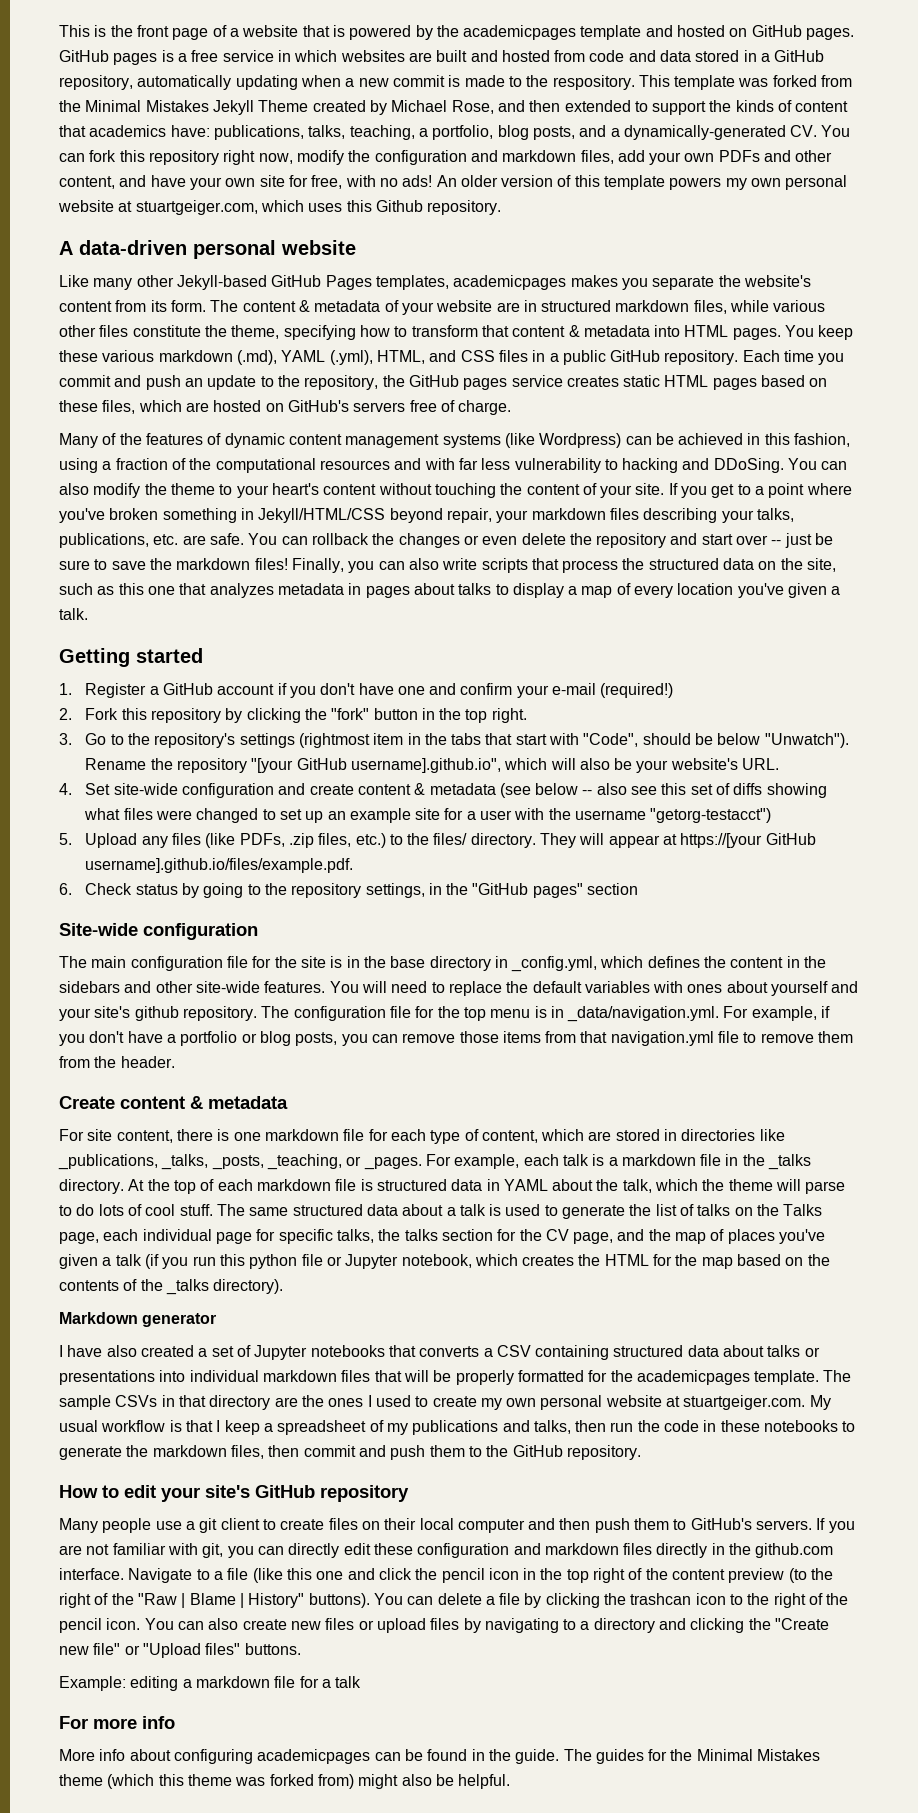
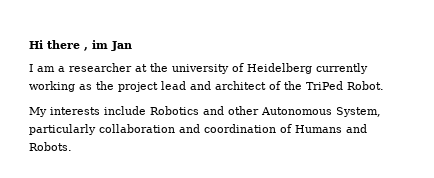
- This is the front page of a website that is powered by the academicpages template and hosted on GitHub pages. GitHub pages is a free service in which websites are built and hosted from code and data stored in a GitHub repository, automatically updating when a new commit is made to the respository. This template was forked from the Minimal Mistakes Jekyll Theme created by Michael Rose, and then extended to support the kinds of content that academics have: publications, talks, teaching, a portfolio, blog posts, and a dynamically-generated CV. You can fork this repository right now, modify the configuration and markdown files, add your own PDFs and other content, and have your own site for free, with no ads! An older version of this template powers my own personal website at stuartgeiger.com, which uses this Github repository.
- A data-driven personal website
- Like many other Jekyll-based GitHub Pages templates, academicpages makes you separate the website's content from its form. The content & metadata of your website are in structured markdown files, while various other files constitute the theme, specifying how to transform that content & metadata into HTML pages. You keep these various markdown (.md), YAML (.yml), HTML, and CSS files in a public GitHub repository. Each time you commit and push an update to the repository, the GitHub pages service creates static HTML pages based on these files, which are hosted on GitHub's servers free of charge.
- Many of the features of dynamic content management systems (like Wordpress) can be achieved in this fashion, using a fraction of the computational resources and with far less vulnerability to hacking and DDoSing. You can also modify the theme to your heart's content without touching the content of your site. If you get to a point where you've broken something in Jekyll/HTML/CSS beyond repair, your markdown files describing your talks, publications, etc. are safe. You can rollback the changes or even delete the repository and start over -- just be sure to save the markdown files! Finally, you can also write scripts that process the structured data on the site, such as this one that analyzes metadata in pages about talks to display a map of every location you've given a talk.
- Getting started
- 1. Register a GitHub account if you don't have one and confirm your e-mail (required!)
- 2. Fork this repository by clicking the "fork" button in the top right.
- 3. Go to the repository's settings (rightmost item in the tabs that start with "Code", should be below "Unwatch"). Rename the repository "[your GitHub username].github.io", which will also be your website's URL.
- 4. Set site-wide configuration and create content & metadata (see below -- also see this set of diffs showing what files were changed to set up an example site for a user with the username "getorg-testacct")
- 5. Upload any files (like PDFs, .zip files, etc.) to the files/ directory. They will appear at https://[your GitHub username].github.io/files/example.pdf.
- 6. Check status by going to the repository settings, in the "GitHub pages" section
- Site-wide configuration
- The main configuration file for the site is in the base directory in _config.yml, which defines the content in the sidebars and other site-wide features. You will need to replace the default variables with ones about yourself and your site's github repository. The configuration file for the top menu is in _data/navigation.yml. For example, if you don't have a portfolio or blog posts, you can remove those items from that navigation.yml file to remove them from the header.
- Create content & metadata
- For site content, there is one markdown file for each type of content, which are stored in directories like _publications, _talks, _posts, _teaching, or _pages. For example, each talk is a markdown file in the _talks directory. At the top of each markdown file is structured data in YAML about the talk, which the theme will parse to do lots of cool stuff. The same structured data about a talk is used to generate the list of talks on the Talks page, each individual page for specific talks, the talks section for the CV page, and the map of places you've given a talk (if you run this python file or Jupyter notebook, which creates the HTML for the map based on the contents of the _talks directory).
- Markdown generator
- I have also created a set of Jupyter notebooks that converts a CSV containing structured data about talks or presentations into individual markdown files that will be properly formatted for the academicpages template. The sample CSVs in that directory are the ones I used to create my own personal website at stuartgeiger.com. My usual workflow is that I keep a spreadsheet of my publications and talks, then run the code in these notebooks to generate the markdown files, then commit and push them to the GitHub repository.
- How to edit your site's GitHub repository
- Many people use a git client to create files on their local computer and then push them to GitHub's servers. If you are not familiar with git, you can directly edit these configuration and markdown files directly in the github.com interface. Navigate to a file (like this one and click the pencil icon in the top right of the content preview (to the right of the "Raw | Blame | History" buttons). You can delete a file by clicking the trashcan icon to the right of the pencil icon. You can also create new files or upload files by navigating to a directory and clicking the "Create new file" or "Upload files" buttons.
- Example: editing a markdown file for a talk
- For more info
- More info about configuring academicpages can be found in the guide. The guides for the Minimal Mistakes theme (which this theme was forked from) might also be helpful.
+ Hi there , im Jan
+ I am a researcher at the university of Heidelberg currently working as the project lead and architect of the TriPed Robot.
+ My interests include Robotics and other Autonomous System, particularly collaboration and coordination of Humans and Robots.

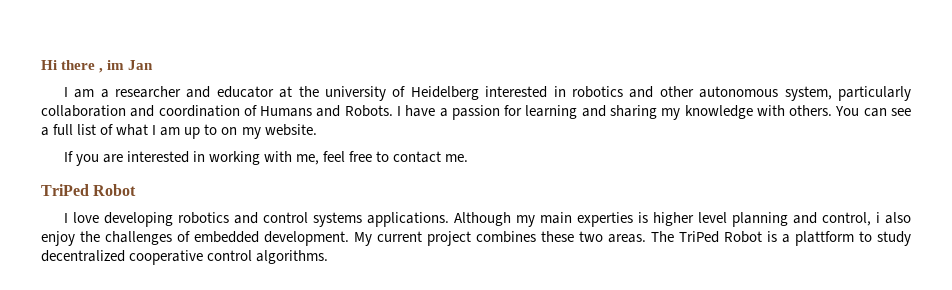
- I am a researcher at the university of Heidelberg currently working as the project lead and architect of the TriPed Robot.
- My interests include Robotics and other Autonomous System, particularly collaboration and coordination of Humans and Robots.
+ I am a researcher and educator at the university of Heidelberg interested in robotics and other autonomous system, particularly collaboration and coordination of Humans and Robots.
+ I have a passion for learning and sharing my knowledge with others. You can see a full list of what I am up to on my website.
+ If you are interested in working with me, feel free to contact me.
+ TriPed Robot
+ I love developing robotics and control systems applications. Although my main experties is higher level planning and control, i also enjoy the challenges of embedded development. My current project combines these two areas. The TriPed Robot is a plattform to study decentralized cooperative control algorithms.

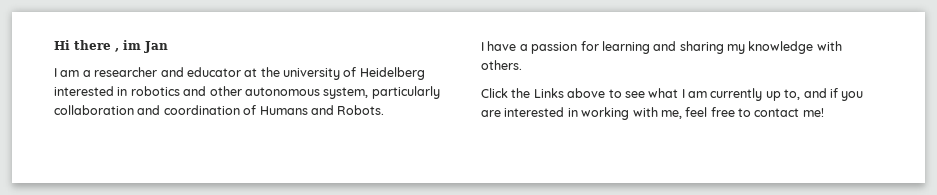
- I am a researcher and educator at the university of Heidelberg interested in robotics and other autonomous system, particularly collaboration and coordination of Humans and Robots. I have a passion for learning and sharing my knowledge with others. You can see a full list of what I am up to on my website.
- If you are interested in working with me, feel free to contact me.
- TriPed Robot
- I love developing robotics and control systems applications. Although my main experties is higher level planning and control, i also enjoy the challenges of embedded development. My current project combines these two areas. The TriPed Robot is a plattform to study decentralized cooperative control algorithms.
+ I am a researcher and educator at the university of Heidelberg interested in robotics and other autonomous system, particularly collaboration and coordination of Humans and Robots.
+ I have a passion for learning and sharing my knowledge with others.
+ Click the Links above to see what I am currently up to, and if you are interested in working with me, feel free to contact me!

